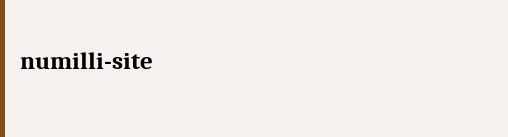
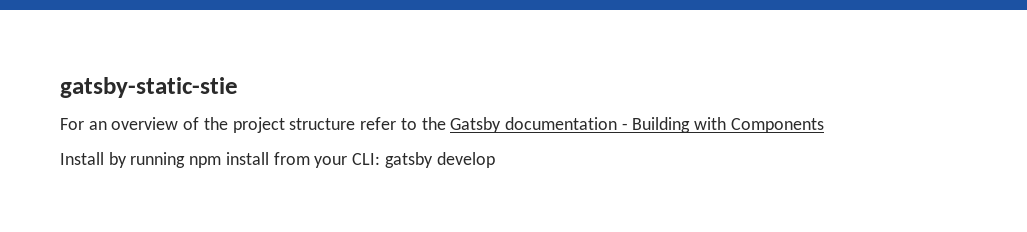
- numilli-site
+ gatsby-static-stie
+ For an overview of the project structure refer to the Gatsby documentation - Building with Components
+ Install by running npm install from your CLI: gatsby develop

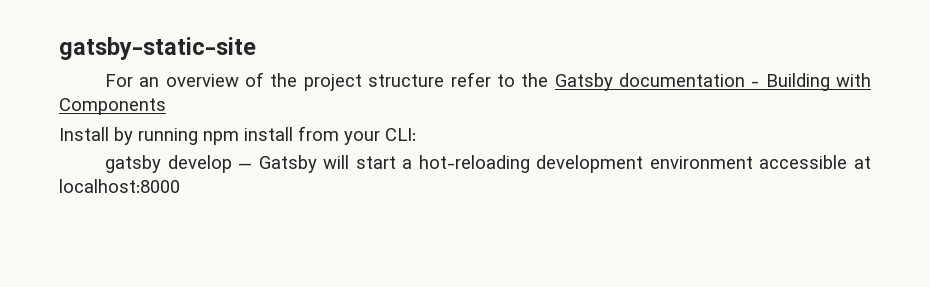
- gatsby-static-stie
+ gatsby-static-site
- Install by running npm install from your CLI: gatsby develop
+ Install by running npm install from your CLI:
+ gatsby develop — Gatsby will start a hot-reloading development environment accessible at localhost:8000

